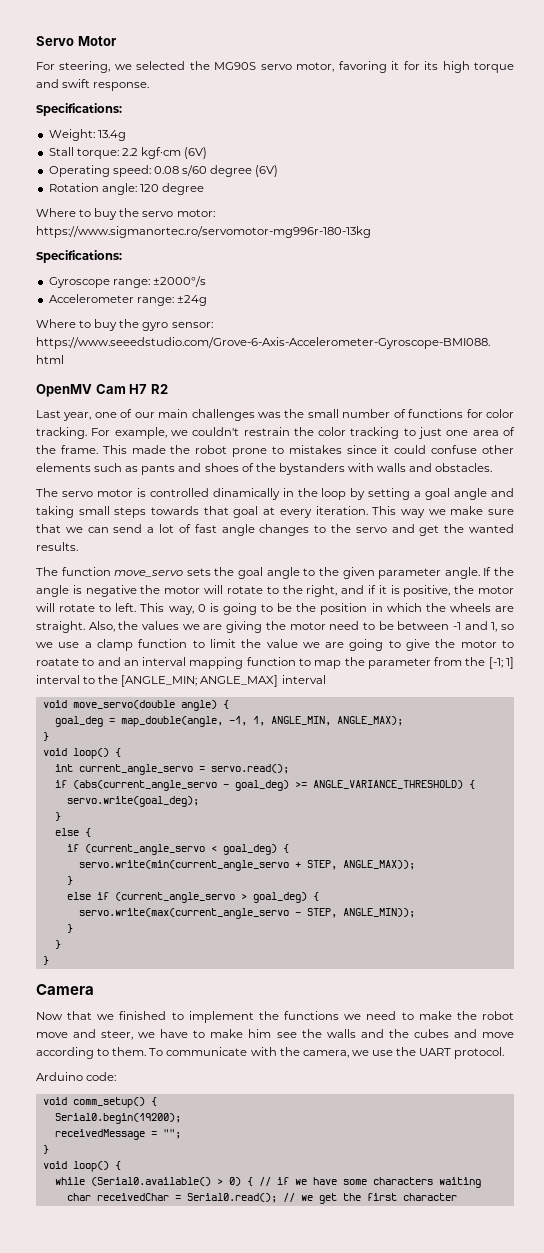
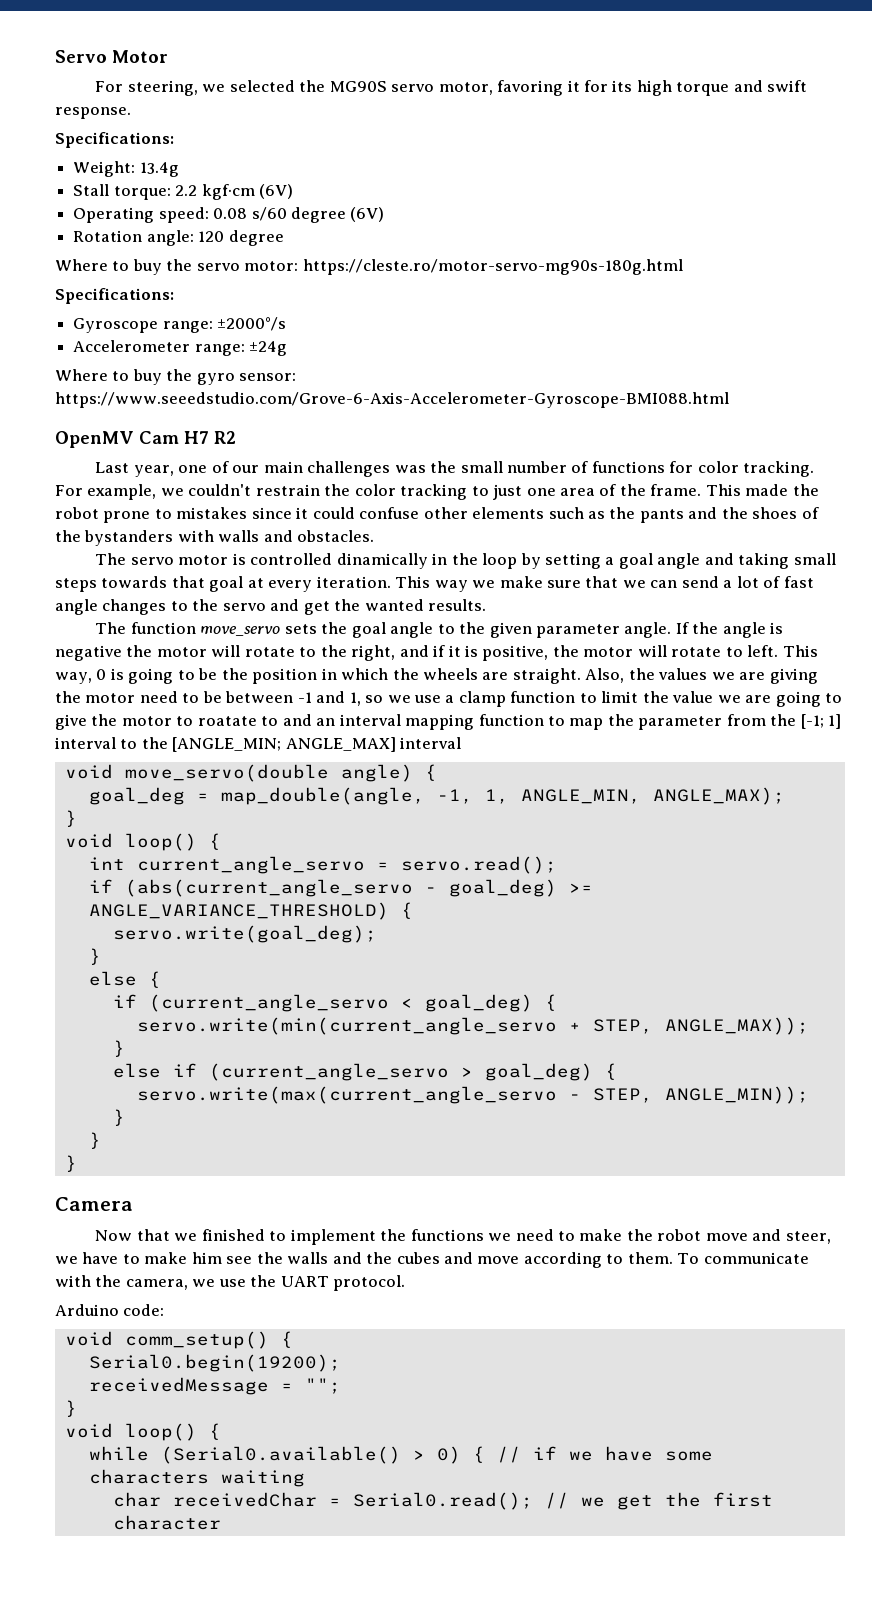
- Where to buy the servo motor: https://www.sigmanortec.ro/servomotor-mg996r-180-13kg
+ Where to buy the servo motor: https://cleste.ro/motor-servo-mg90s-180g.html
- This made the robot prone to mistakes since it could confuse other elements such as pants and shoes of the bystanders with walls and obstacles.
+ This made the robot prone to mistakes since it could confuse other elements such as the pants and the shoes of the bystanders with walls and obstacles.

